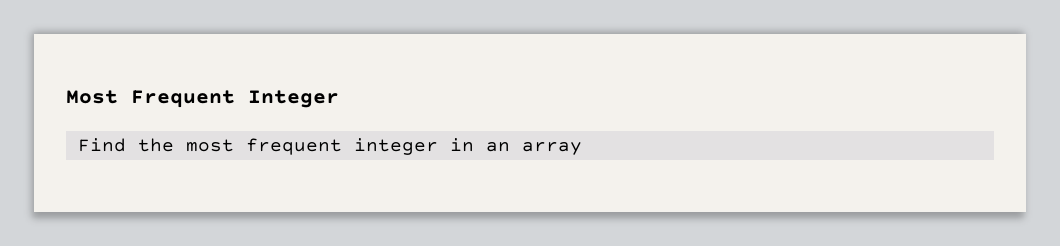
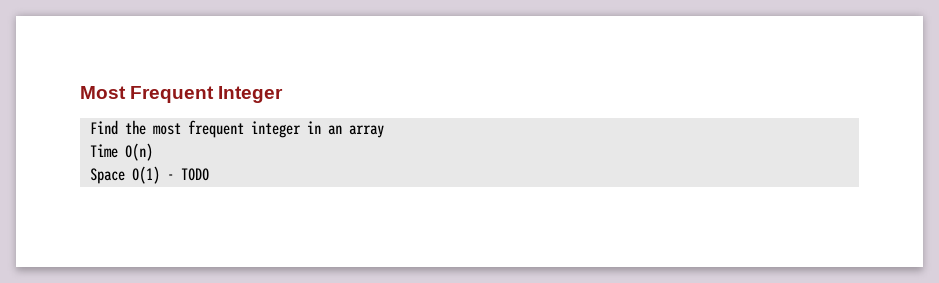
+ Time O(n)
+ Space O(1) - TODO

